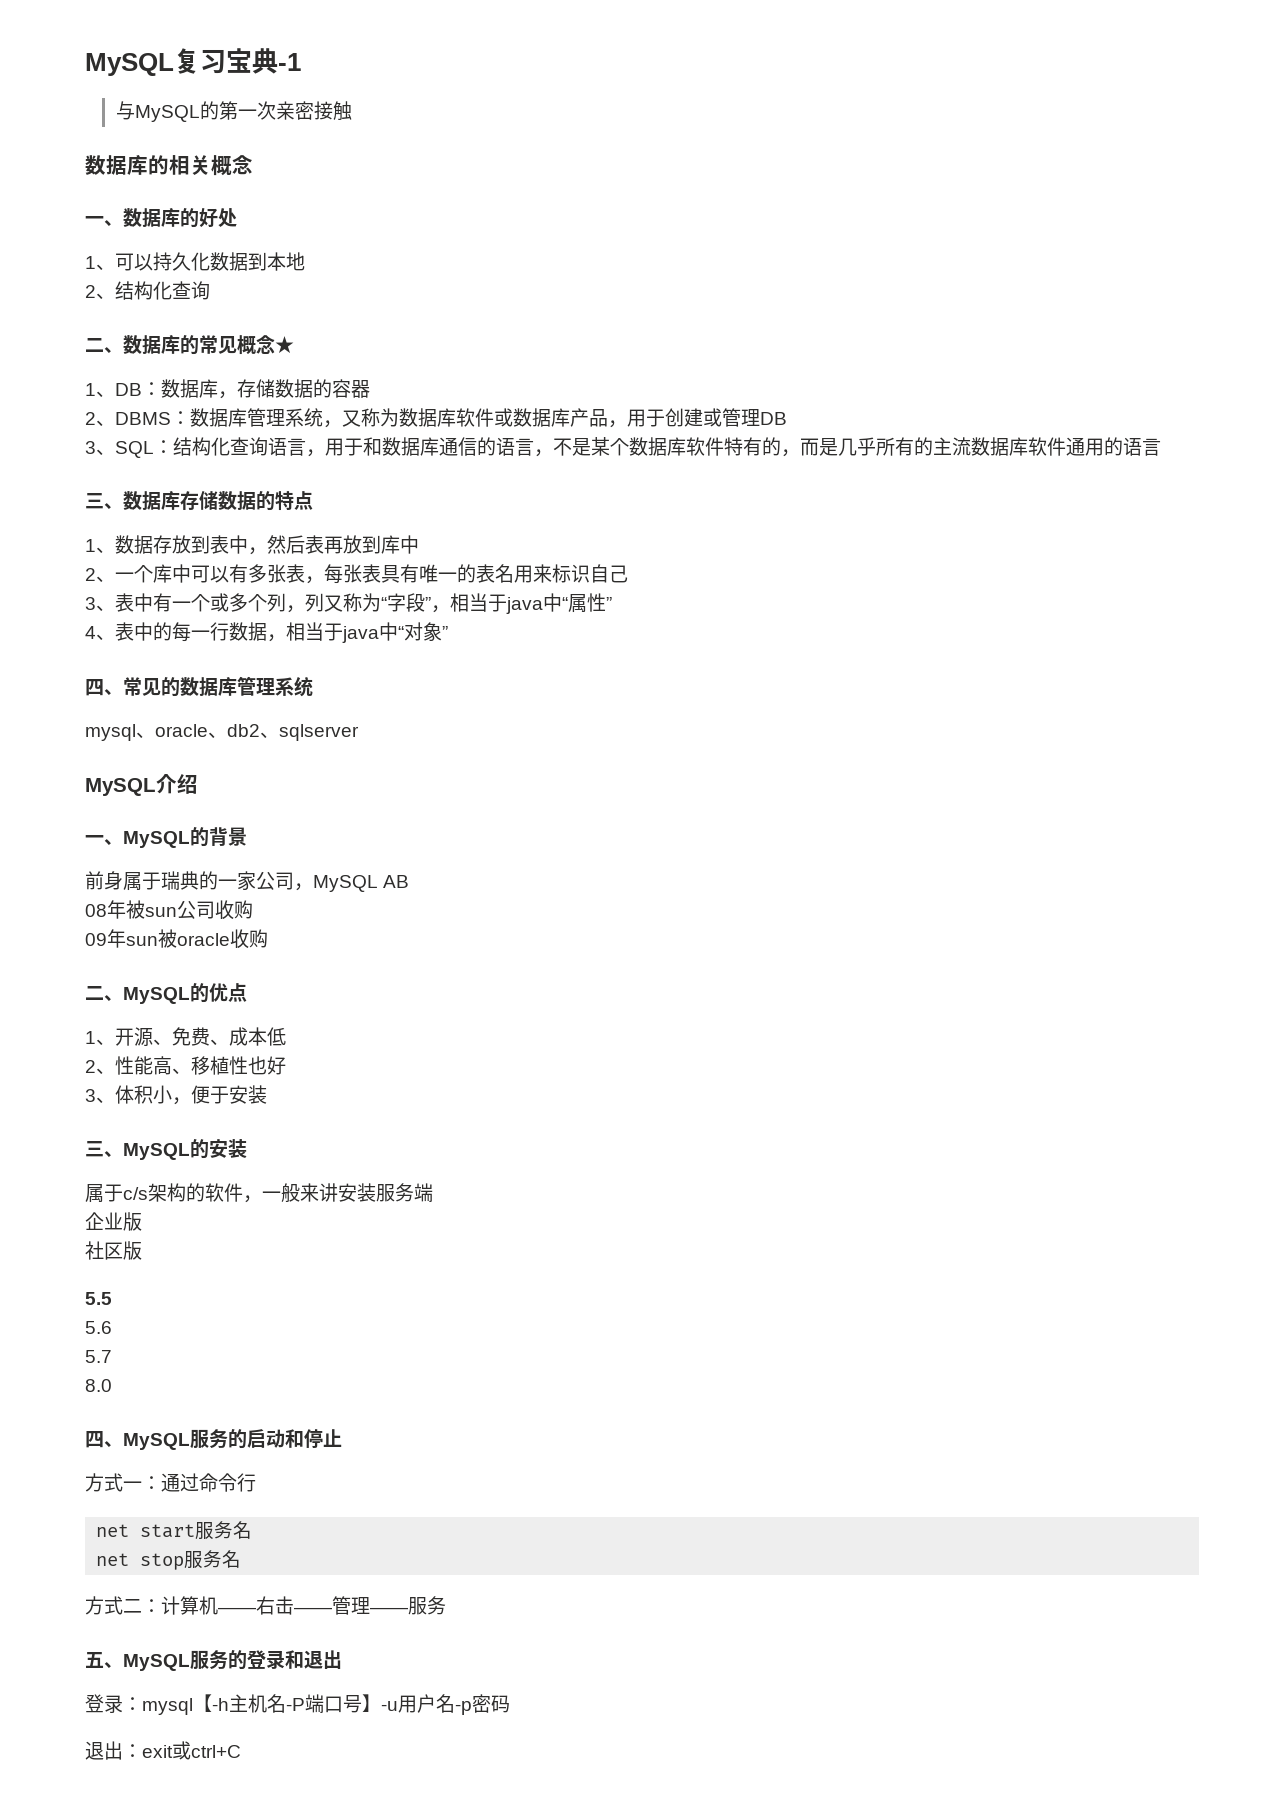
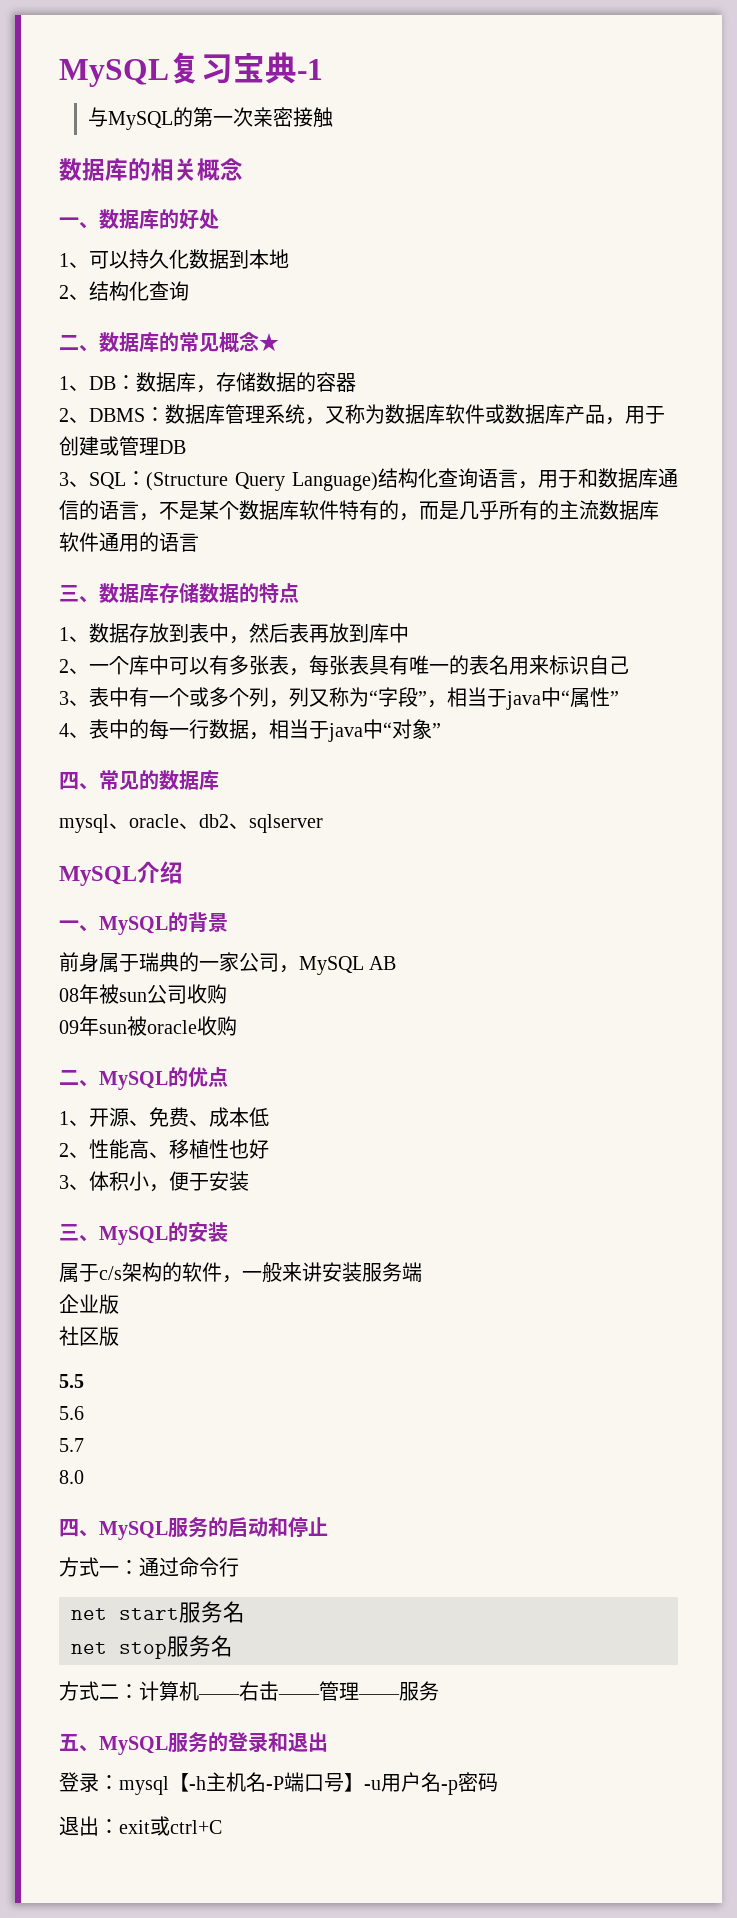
- 3、SQL：结构化查询语言，用于和数据库通信的语言，不是某个数据库软件特有的，而是几乎所有的主流数据库软件通用的语言
+ 3、SQL：(Structure Query Language)结构化查询语言，用于和数据库通信的语言，不是某个数据库软件特有的，而是几乎所有的主流数据库软件通用的语言
- 四、常见的数据库管理系统
+ 四、常见的数据库

